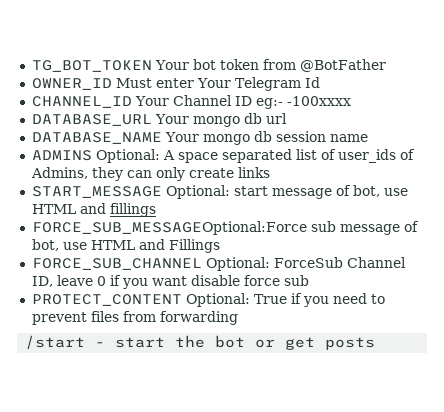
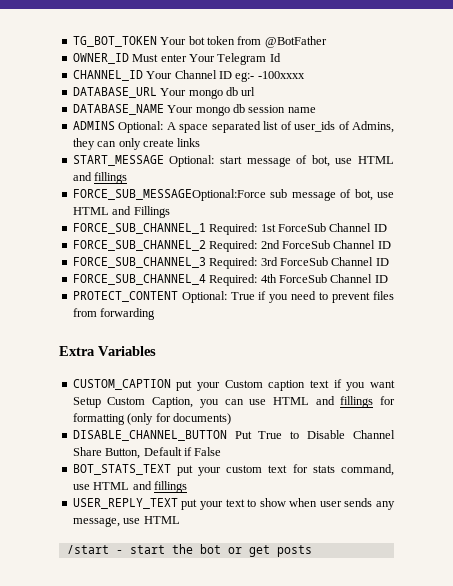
- FORCE_SUB_CHANNEL Optional: ForceSub Channel ID, leave 0 if you want disable force sub
+ FORCE_SUB_CHANNEL_1 Required: 1st ForceSub Channel ID
+ FORCE_SUB_CHANNEL_2 Required: 2nd ForceSub Channel ID
+ FORCE_SUB_CHANNEL_3 Required: 3rd ForceSub Channel ID
+ FORCE_SUB_CHANNEL_4 Required: 4th ForceSub Channel ID
+ Extra Variables
+ CUSTOM_CAPTION put your Custom caption text if you want Setup Custom Caption, you can use HTML and fillings for formatting (only for documents)
+ DISABLE_CHANNEL_BUTTON Put True to Disable Channel Share Button, Default if False
+ BOT_STATS_TEXT put your custom text for stats command, use HTML and fillings
+ USER_REPLY_TEXT put your text to show when user sends any message, use HTML

